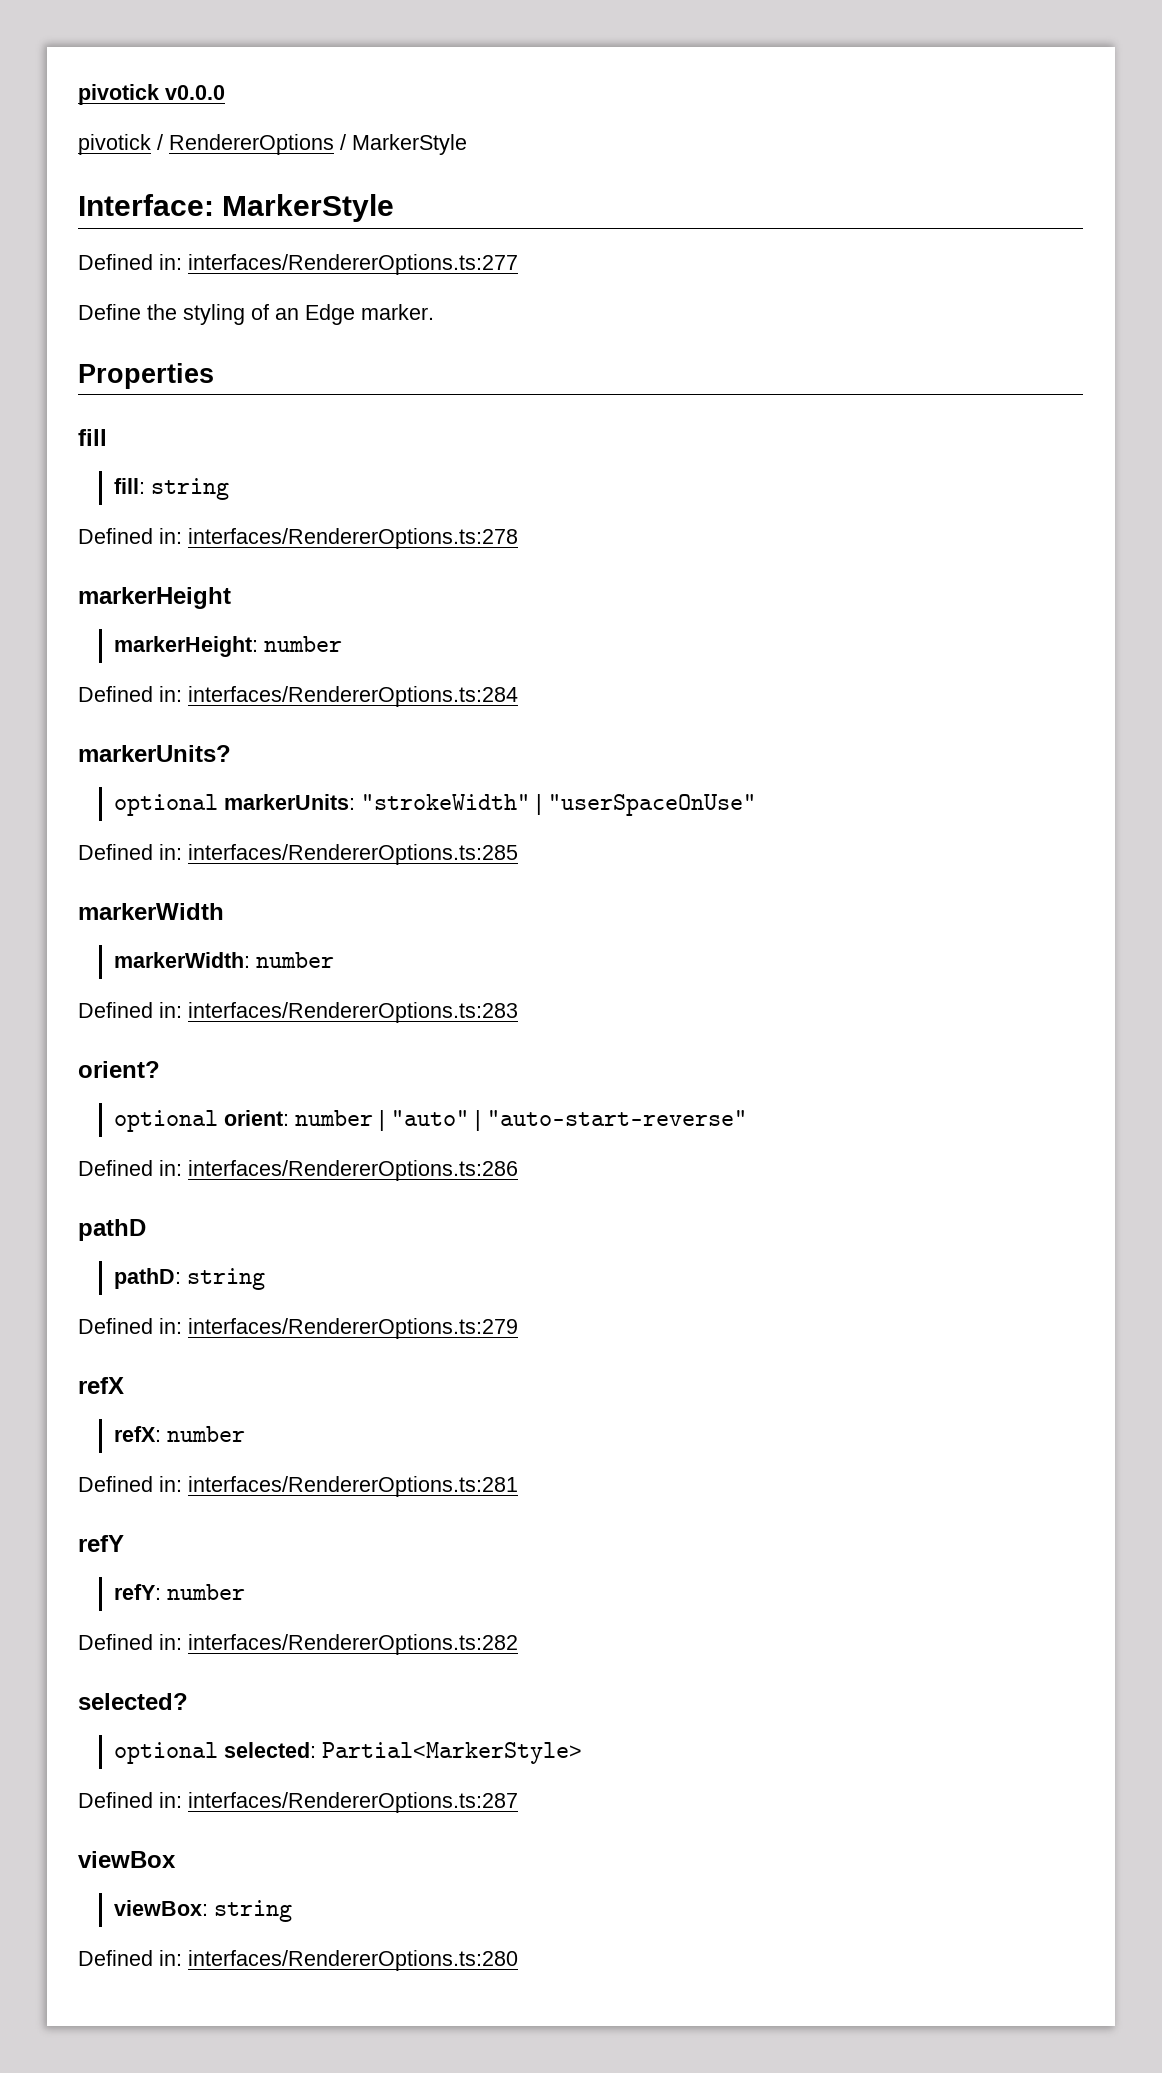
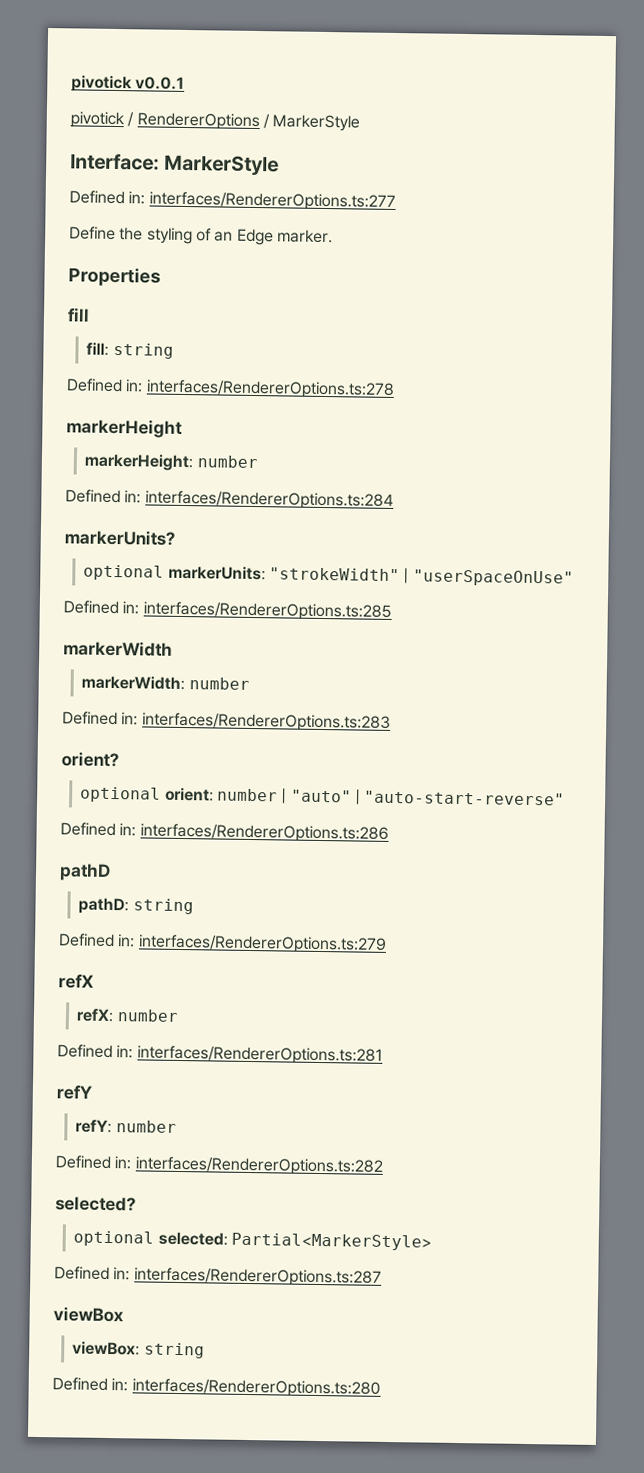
- pivotick v0.0.0
+ pivotick v0.0.1

